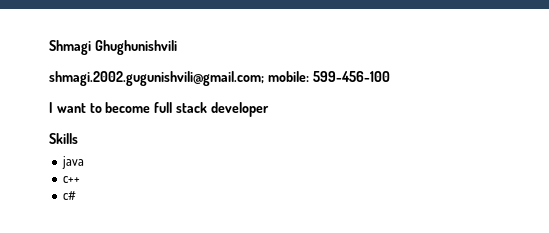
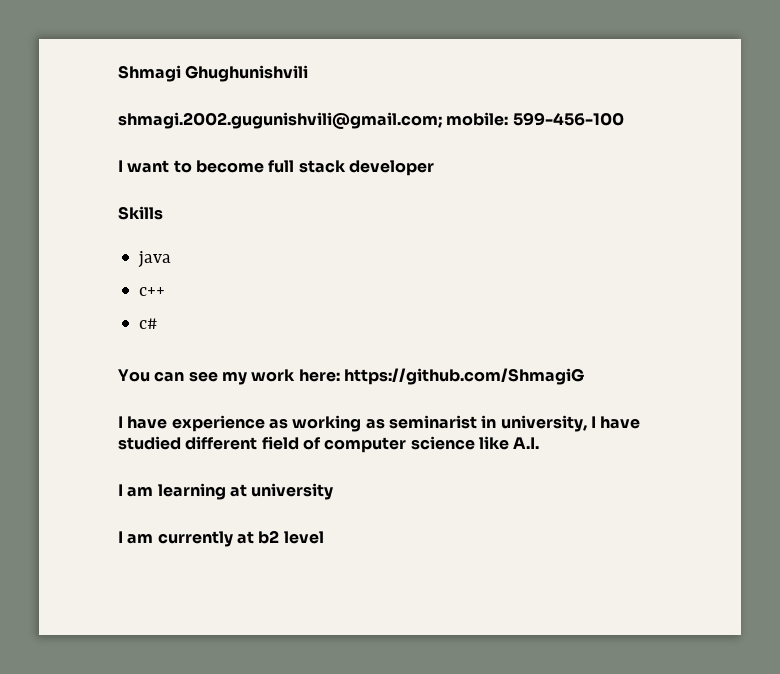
+ You can see my work here: https://github.com/ShmagiG
+ I have experience as working as seminarist in university, I have studied different field of computer science like A.I.
+ I am learning at university
+ I am currently at b2 level

